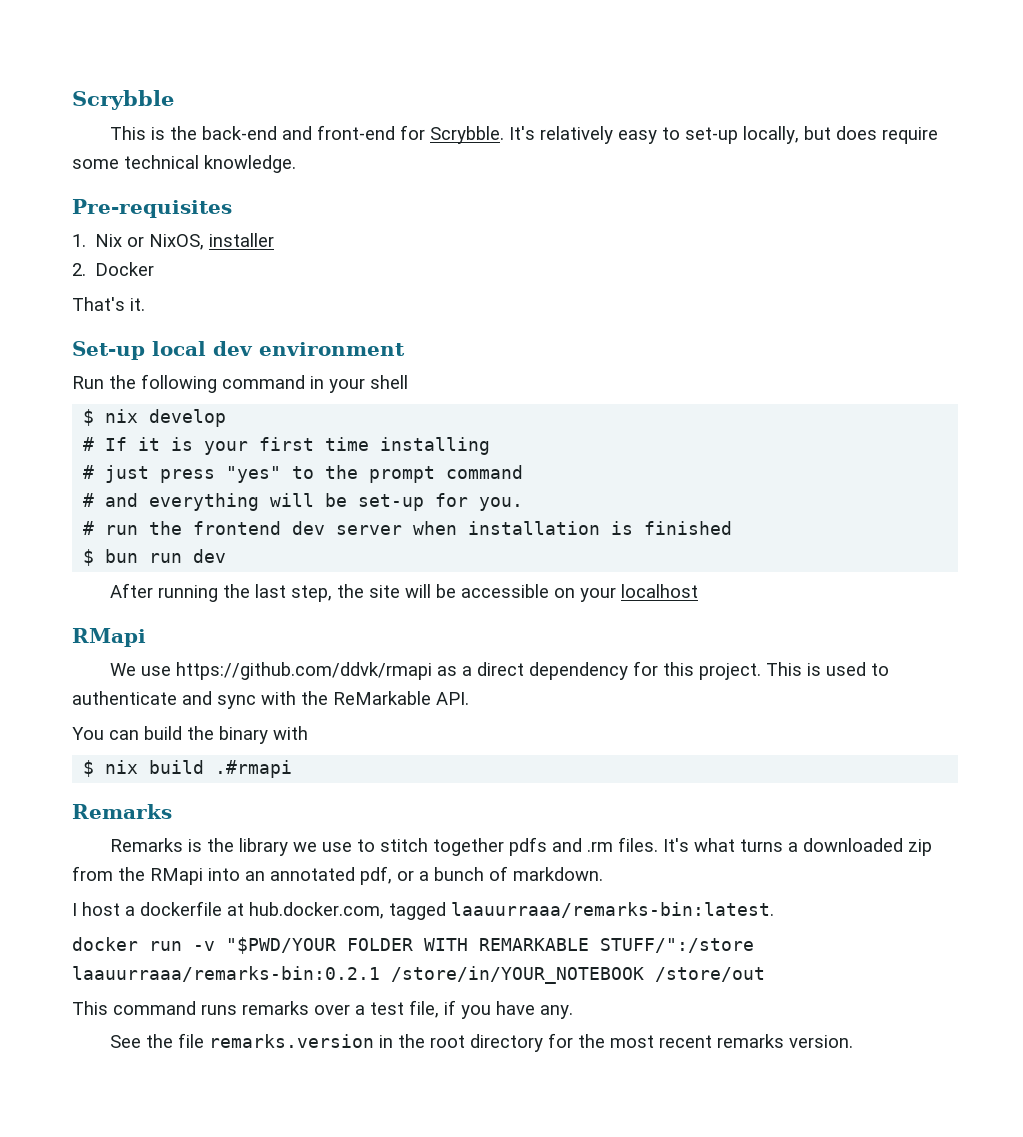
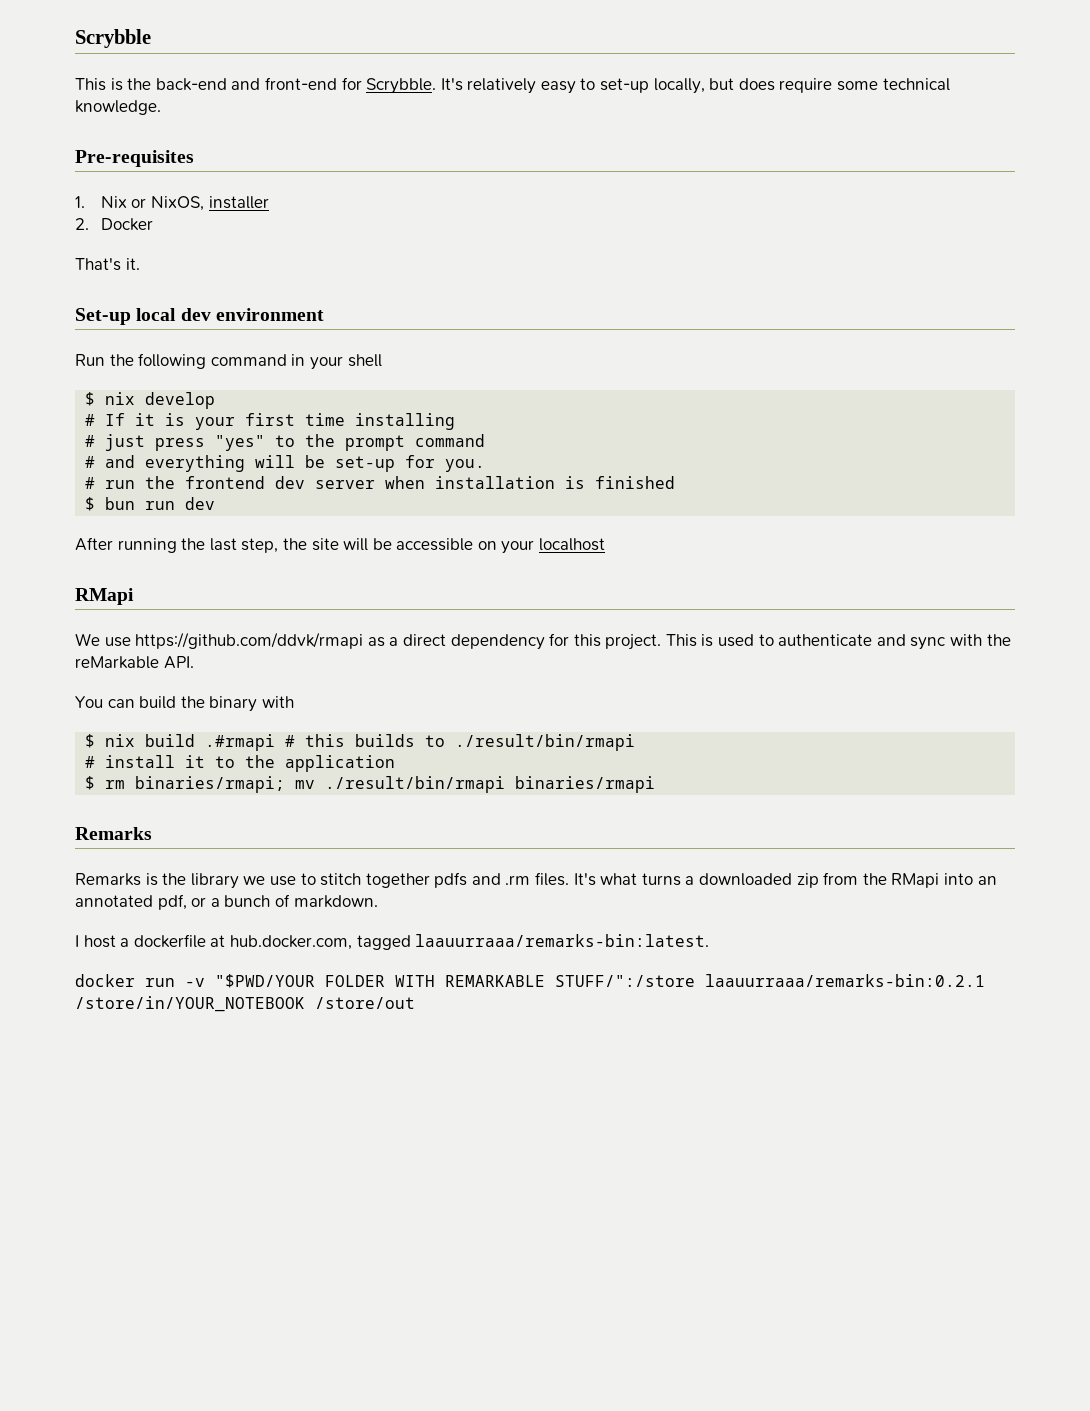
- This is used to authenticate and sync with the ReMarkable API.
+ This is used to authenticate and sync with the reMarkable API.
- $ nix build .#rmapi
+ $ nix build .#rmapi # this builds to ./result/bin/rmapi
+ # install it to the application
+ $ rm binaries/rmapi; mv ./result/bin/rmapi binaries/rmapi
- This command runs remarks over a test file, if you have any.
- See the file remarks.version in the root directory for the most recent remarks version.

